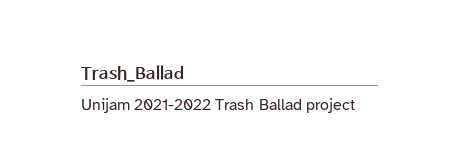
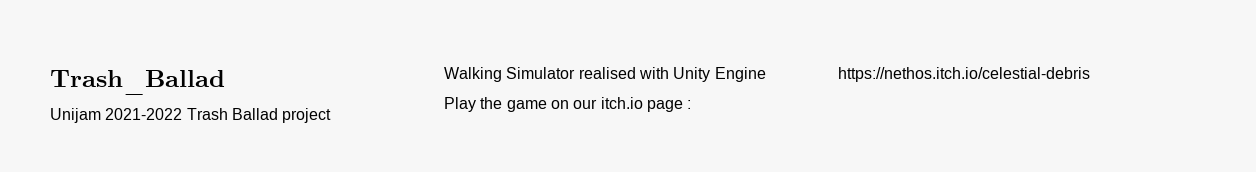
+ Walking Simulator realised with Unity Engine
+ Play the game on our itch.io page : https://nethos.itch.io/celestial-debris

